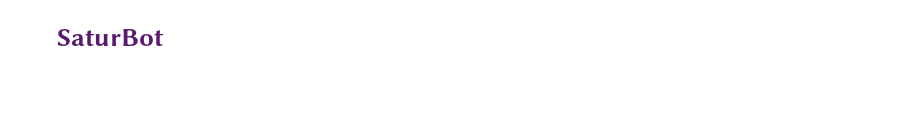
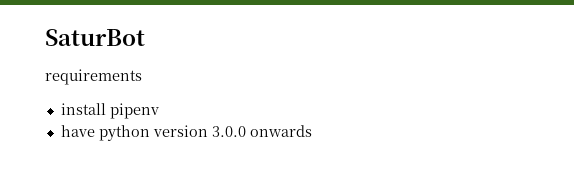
+ requirements
+ install pipenv
+ have python version 3.0.0 onwards

